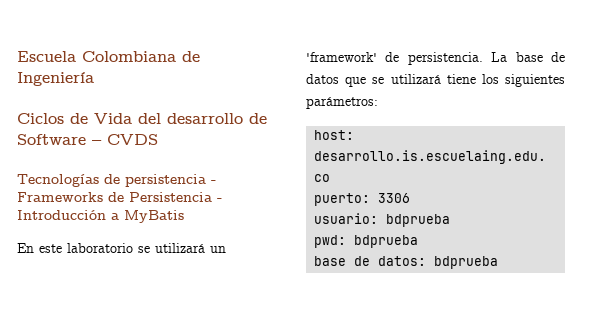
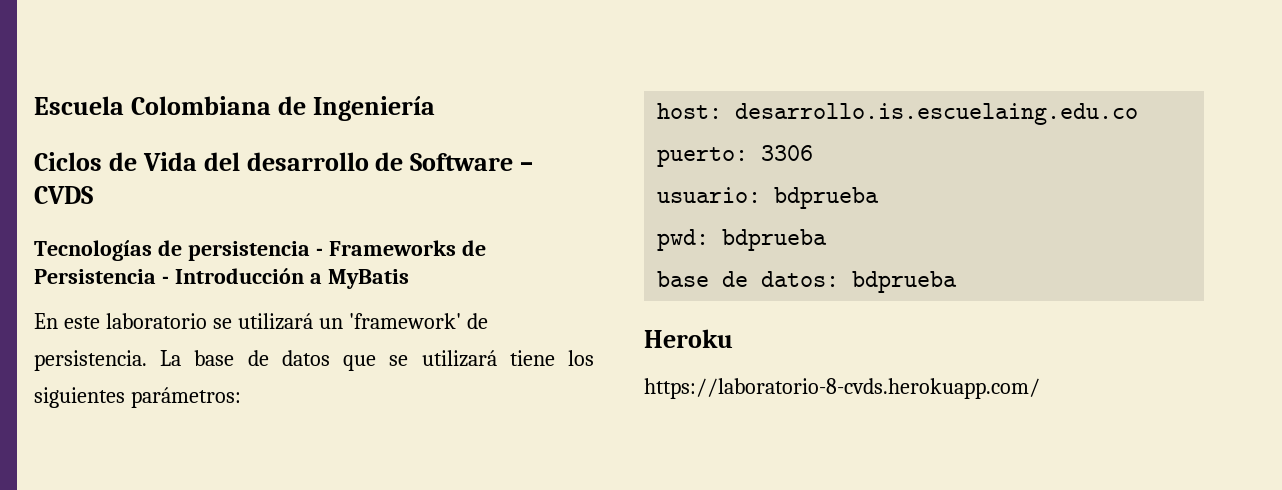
+ Heroku
+ https://laboratorio-8-cvds.herokuapp.com/

